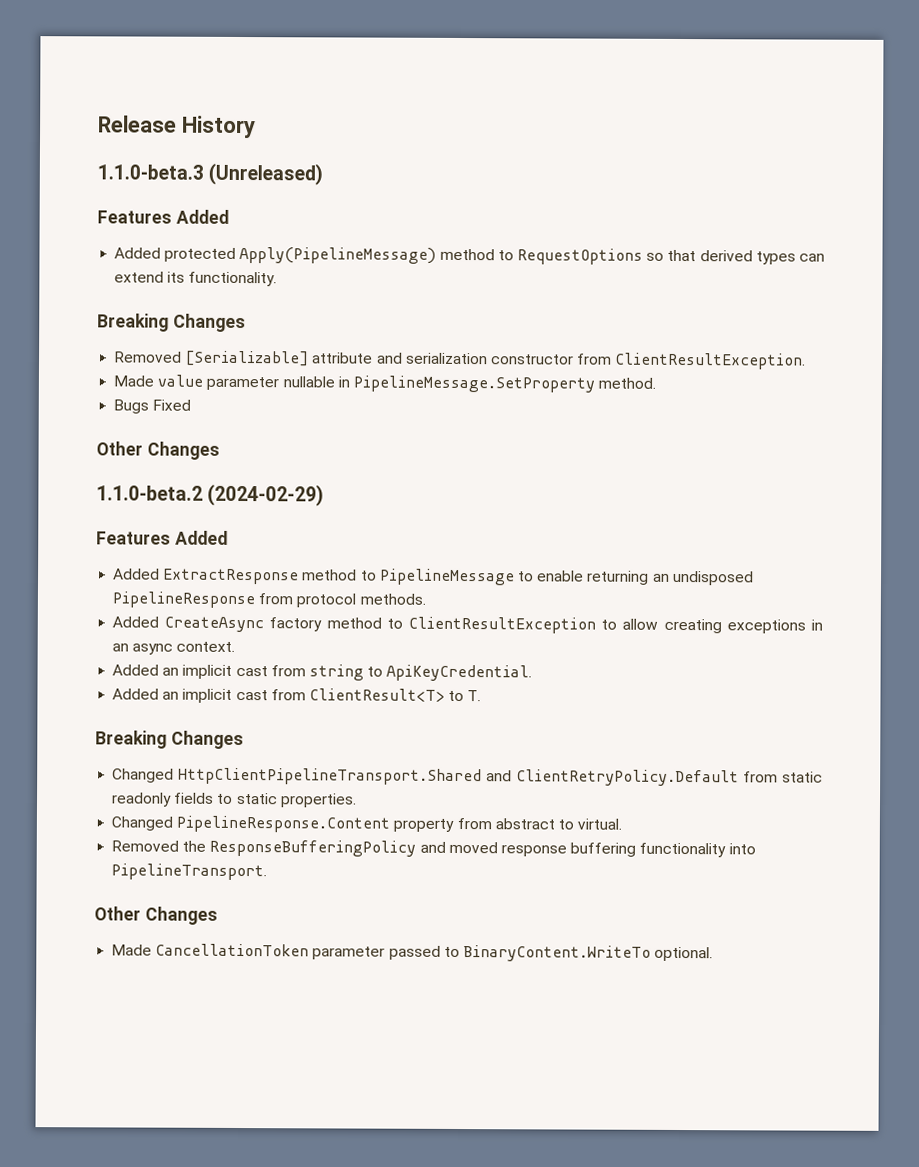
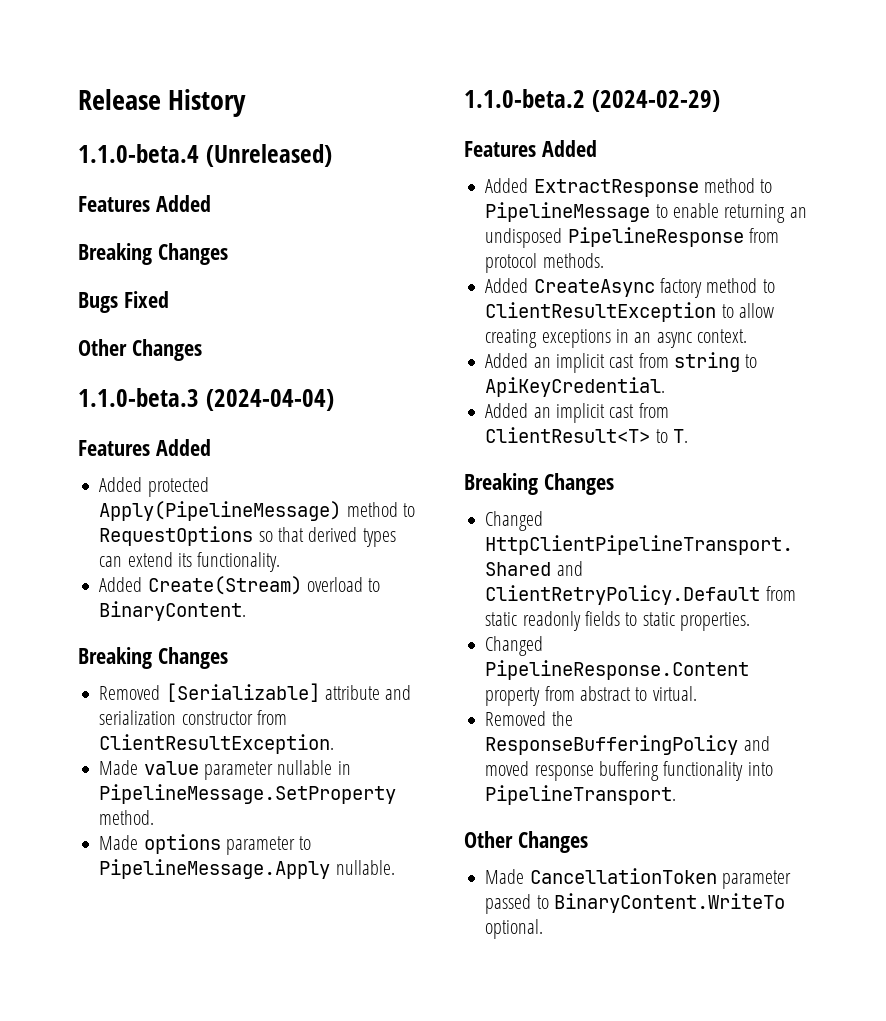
+ 1.1.0-beta.4 (Unreleased)
+ Features Added
+ Breaking Changes
+ Bugs Fixed
+ Other Changes
- 1.1.0-beta.3 (Unreleased)
+ 1.1.0-beta.3 (2024-04-04)
+ Added Create(Stream) overload to BinaryContent.
- Bugs Fixed
- Other Changes
+ Made options parameter to PipelineMessage.Apply nullable.

